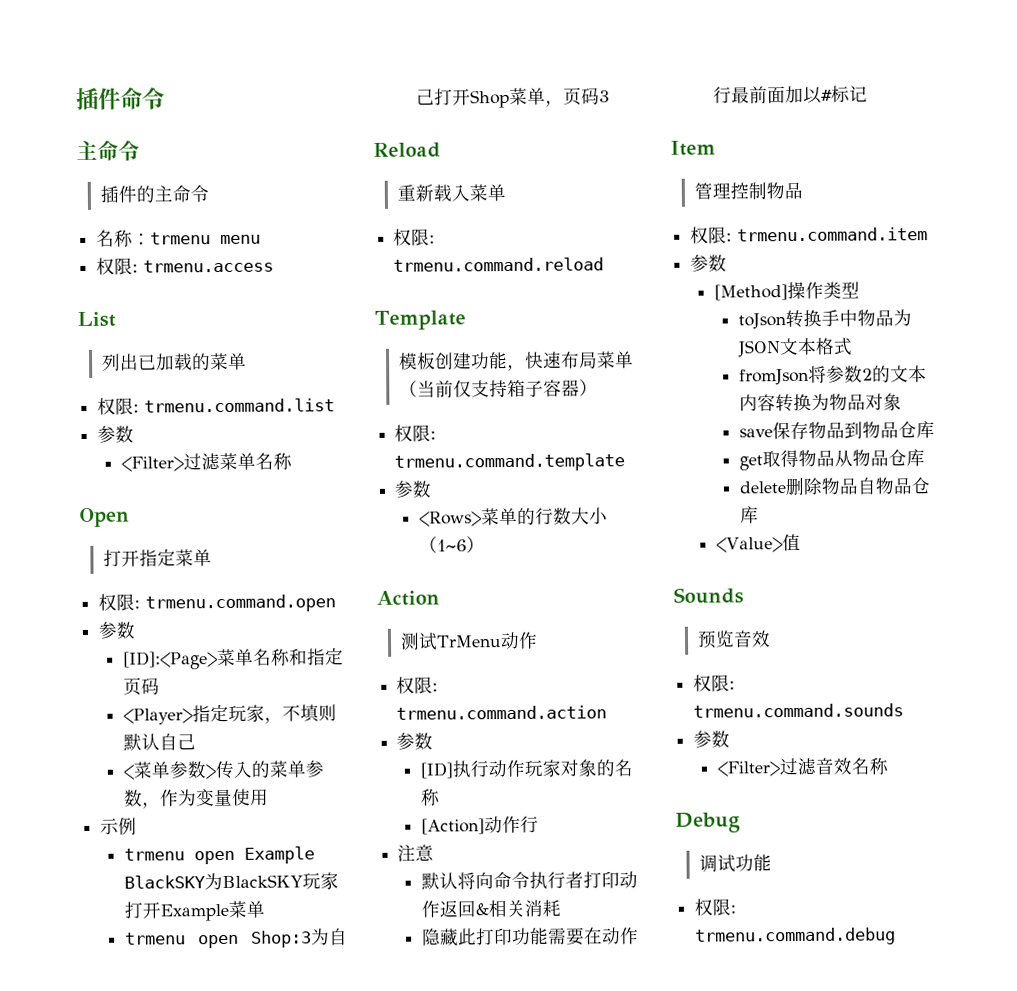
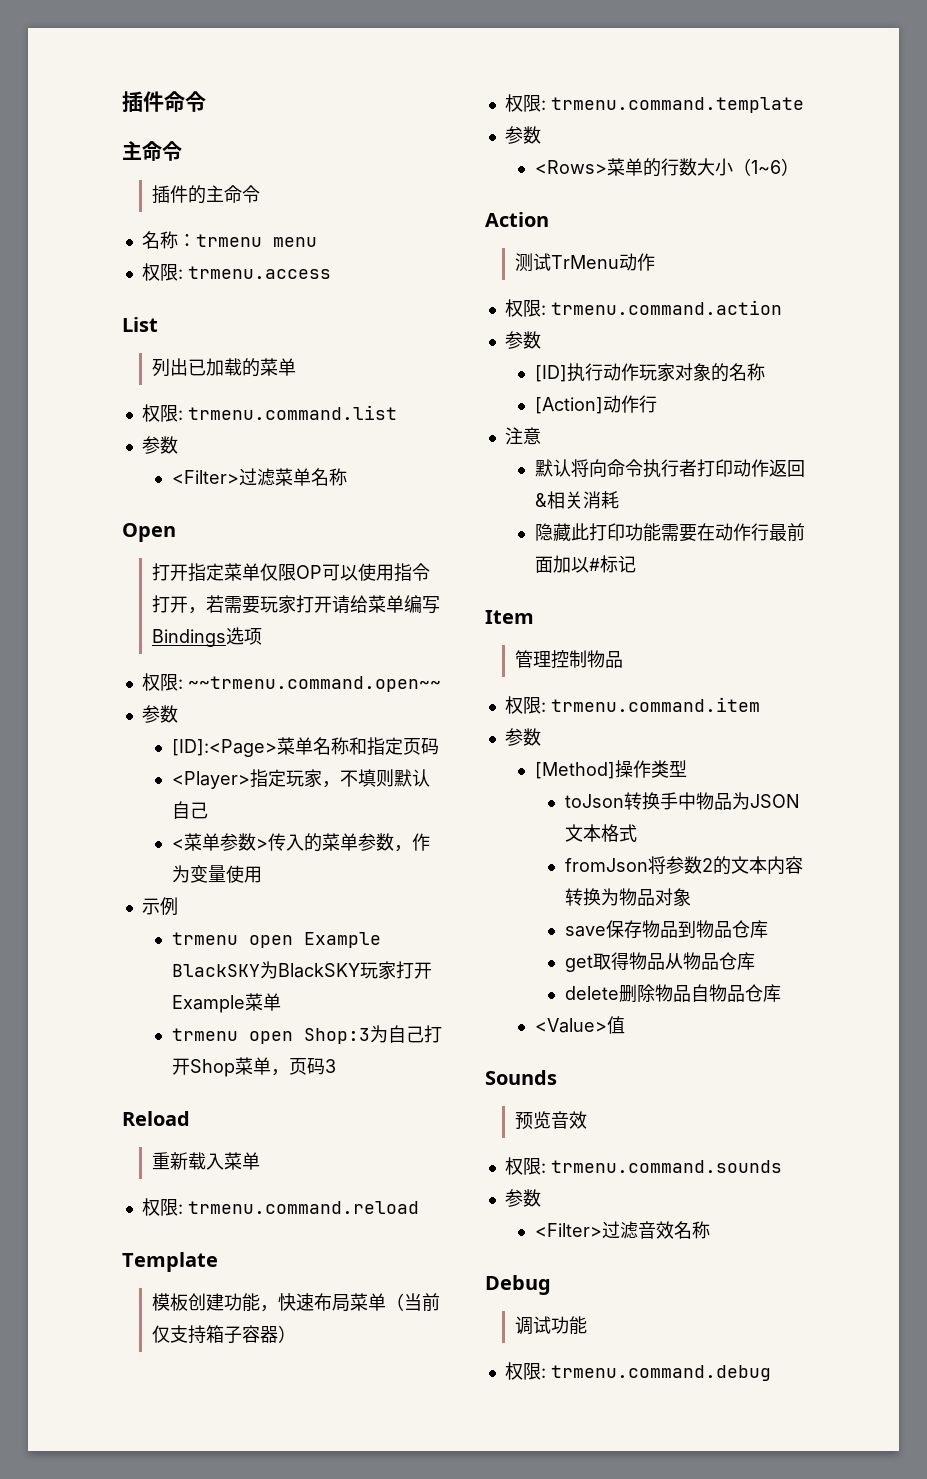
- 打开指定菜单
- 权限: trmenu.command.open
+ 打开指定菜单仅限OP可以使用指令打开，若需要玩家打开请给菜单编写Bindings选项
+ 权限: ~~trmenu.command.open~~

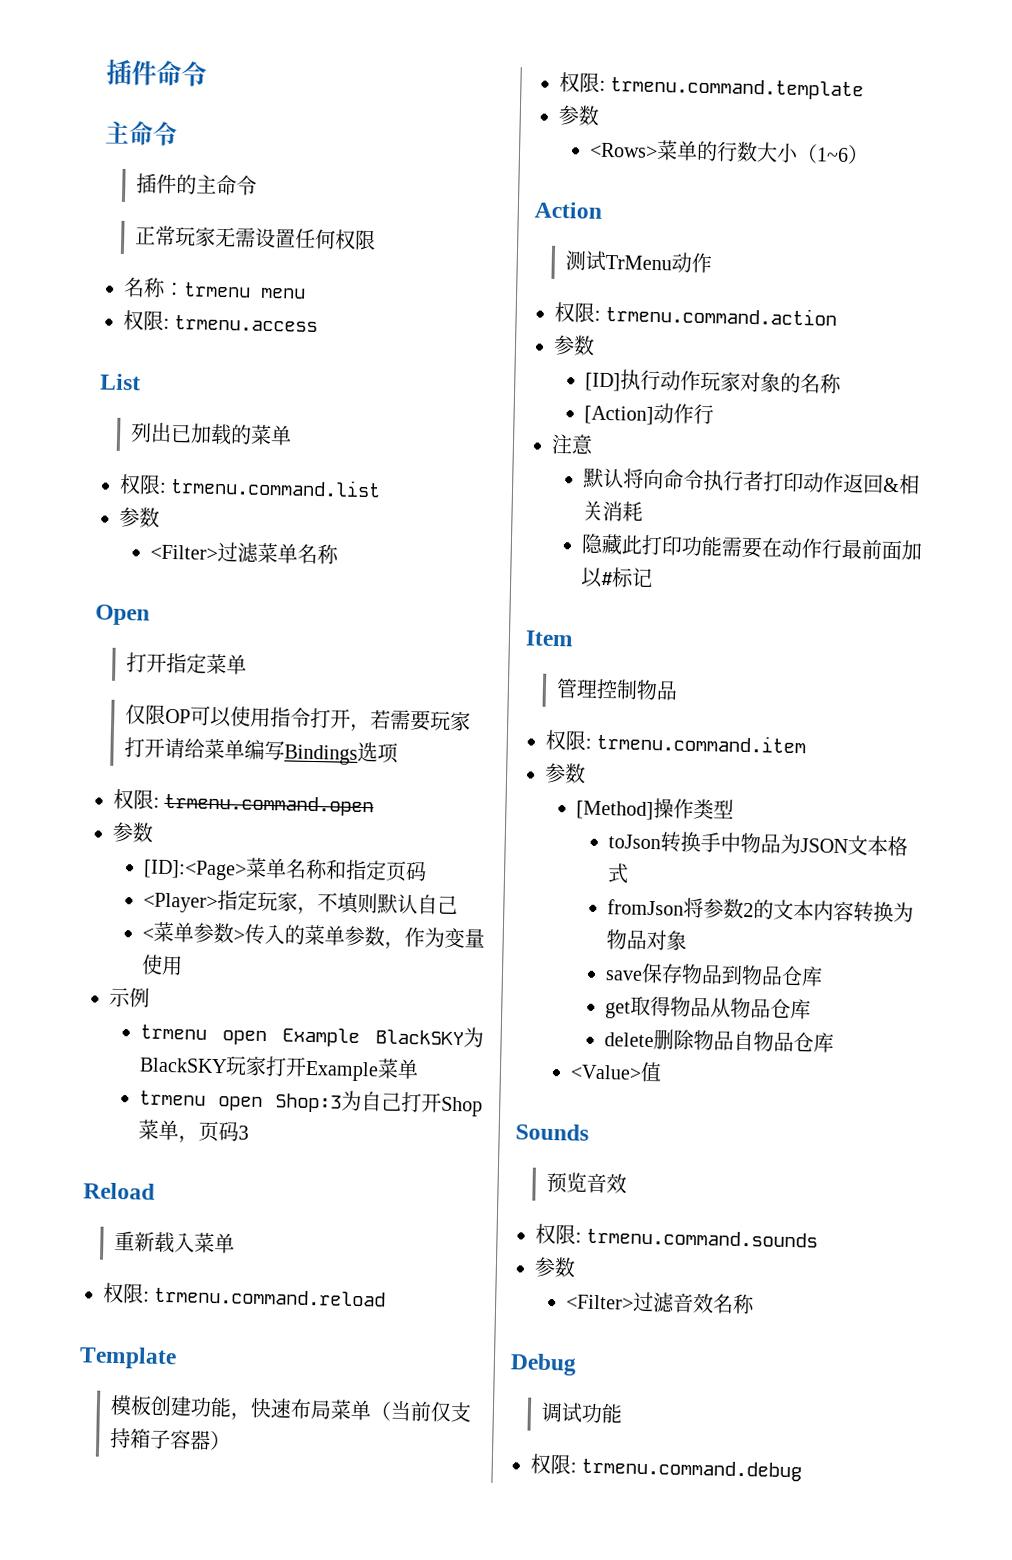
+ 正常玩家无需设置任何权限
- 打开指定菜单仅限OP可以使用指令打开，若需要玩家打开请给菜单编写Bindings选项
+ 打开指定菜单
+ 仅限OP可以使用指令打开，若需要玩家打开请给菜单编写Bindings选项
- 权限: ~~trmenu.command.open~~
+ 权限: trmenu.command.open

